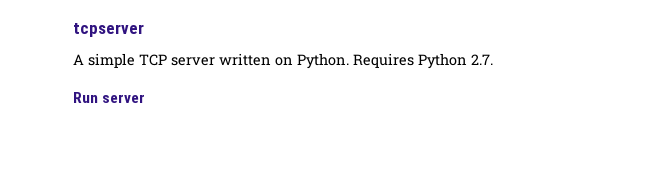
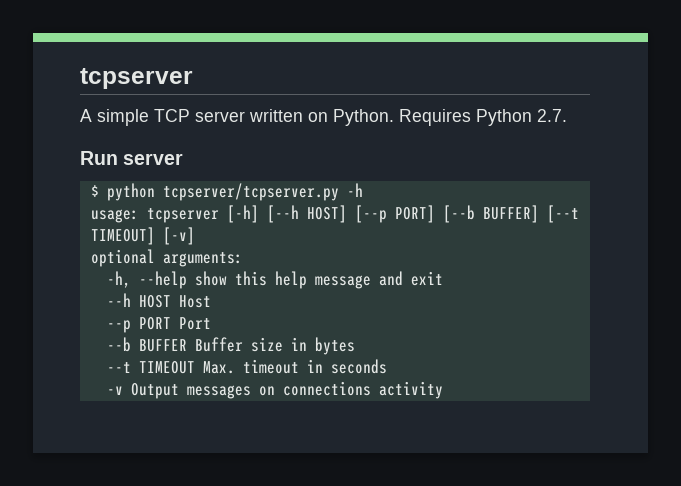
+ $ python tcpserver/tcpserver.py -h
+ usage: tcpserver [-h] [--h HOST] [--p PORT] [--b BUFFER] [--t TIMEOUT] [-v]
+ optional arguments:
+ -h, --help show this help message and exit
+ --h HOST Host
+ --p PORT Port
+ --b BUFFER Buffer size in bytes
+ --t TIMEOUT Max. timeout in seconds
+ -v Output messages on connections activity

